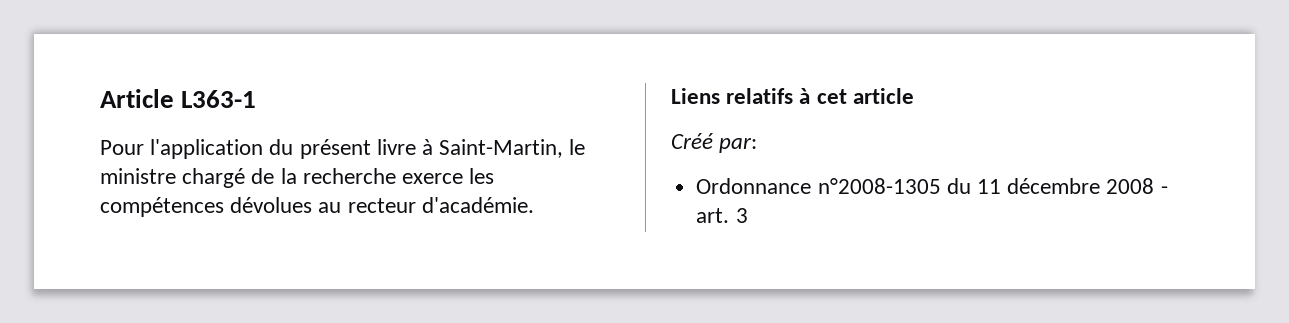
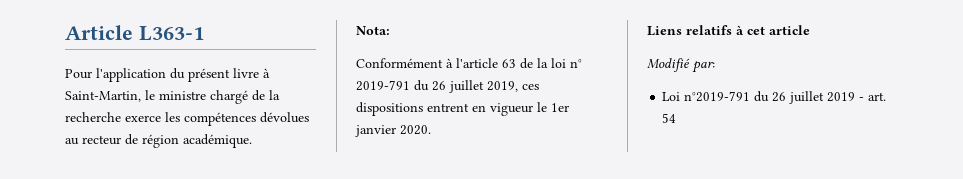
- Pour l'application du présent livre à Saint-Martin, le ministre chargé de la recherche exerce les compétences dévolues au recteur d'académie.
+ Pour l'application du présent livre à Saint-Martin, le ministre chargé de la recherche exerce les compétences dévolues au recteur de région académique.
+ Nota:
+ Conformément à l'article 63 de la loi n° 2019-791 du 26 juillet 2019, ces dispositions entrent en vigueur le 1er janvier 2020.
- Créé par:
+ Modifié par:
- Ordonnance n°2008-1305 du 11 décembre 2008 - art. 3
+ Loi n°2019-791 du 26 juillet 2019 - art. 54

